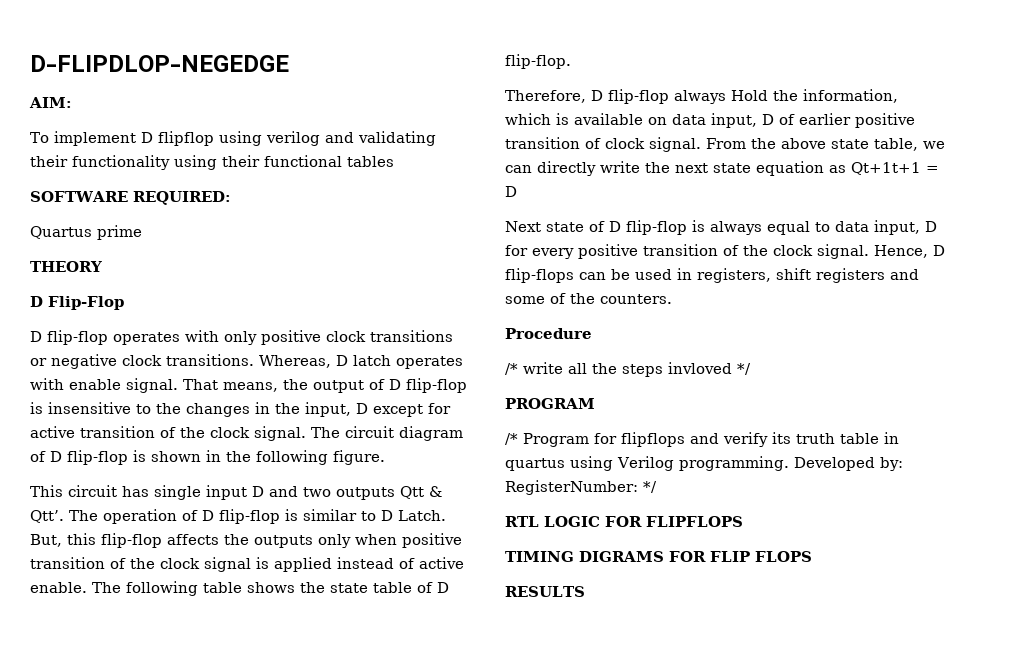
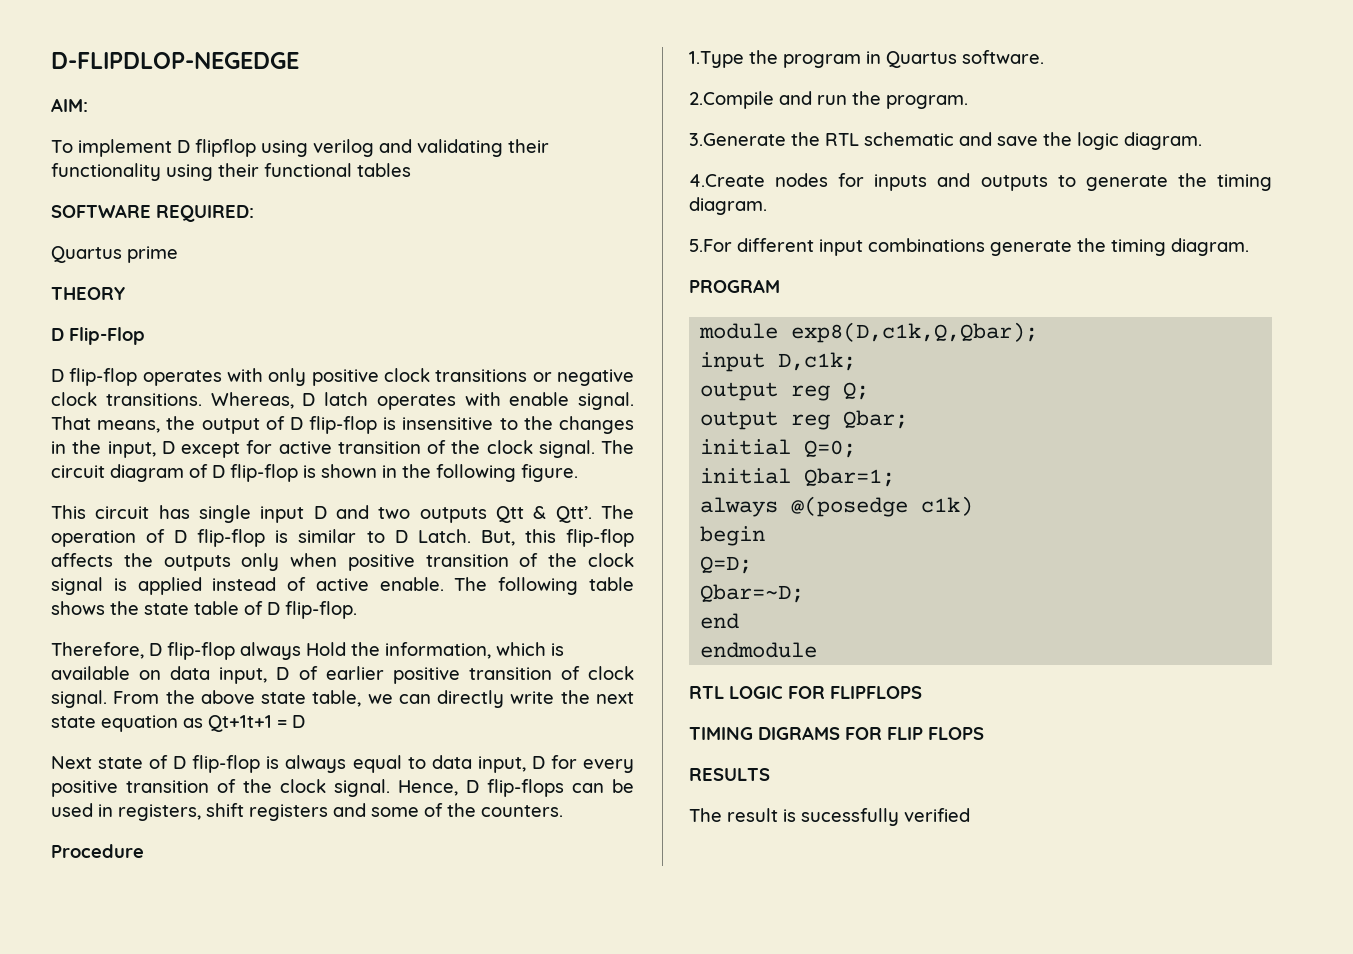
- /* write all the steps invloved */
+ 1.Type the program in Quartus software.
+ 2.Compile and run the program.
+ 3.Generate the RTL schematic and save the logic diagram.
+ 4.Create nodes for inputs and outputs to generate the timing diagram.
+ 5.For different input combinations generate the timing diagram.
  PROGRAM
- /* Program for flipflops and verify its truth table in quartus using Verilog programming. Developed by: RegisterNumber: */
+ module exp8(D,c1k,Q,Qbar);
+ input D,c1k;
+ output reg Q;
+ output reg Qbar;
+ initial Q=0;
+ initial Qbar=1;
+ always @(posedge c1k)
+ begin
+ Q=D;
+ Qbar=~D;
+ end
+ endmodule
+ The result is sucessfully verified

